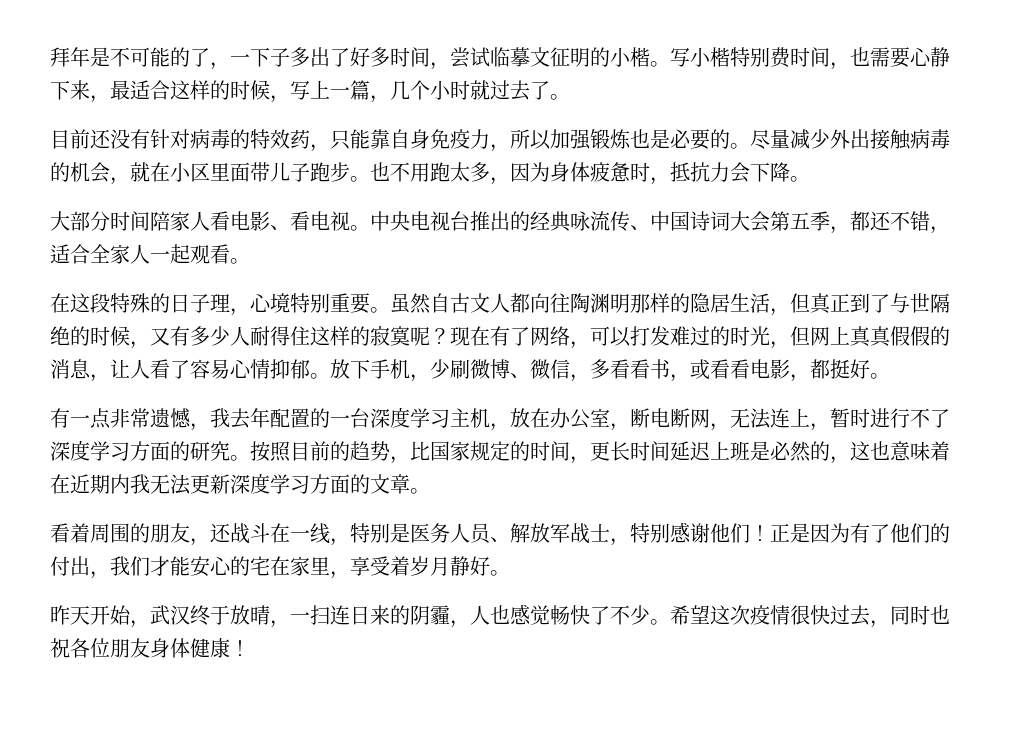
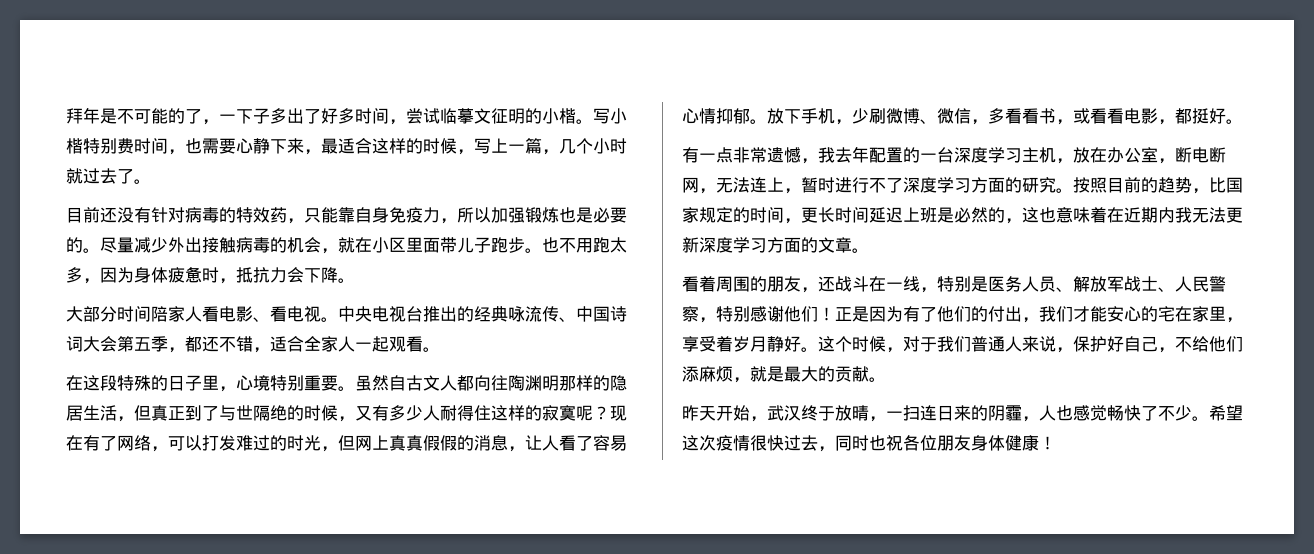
- 在这段特殊的日子理，心境特别重要。
+ 在这段特殊的日子里，心境特别重要。
- 看着周围的朋友，还战斗在一线，特别是医务人员、解放军战士，特别感谢他们！
+ 看着周围的朋友，还战斗在一线，特别是医务人员、解放军战士、人民警察，特别感谢他们！
+ 这个时候，对于我们普通人来说，保护好自己，不给他们添麻烦，就是最大的贡献。

